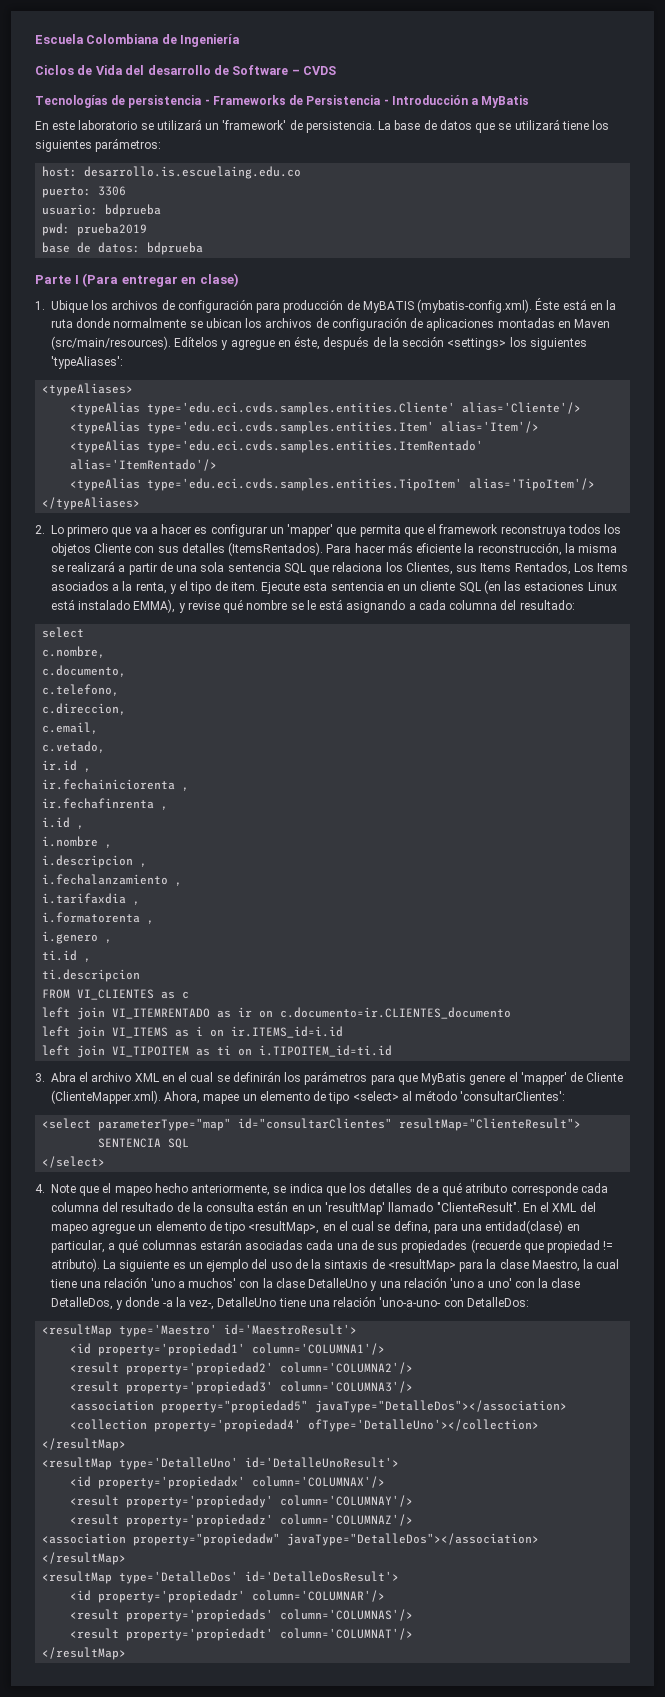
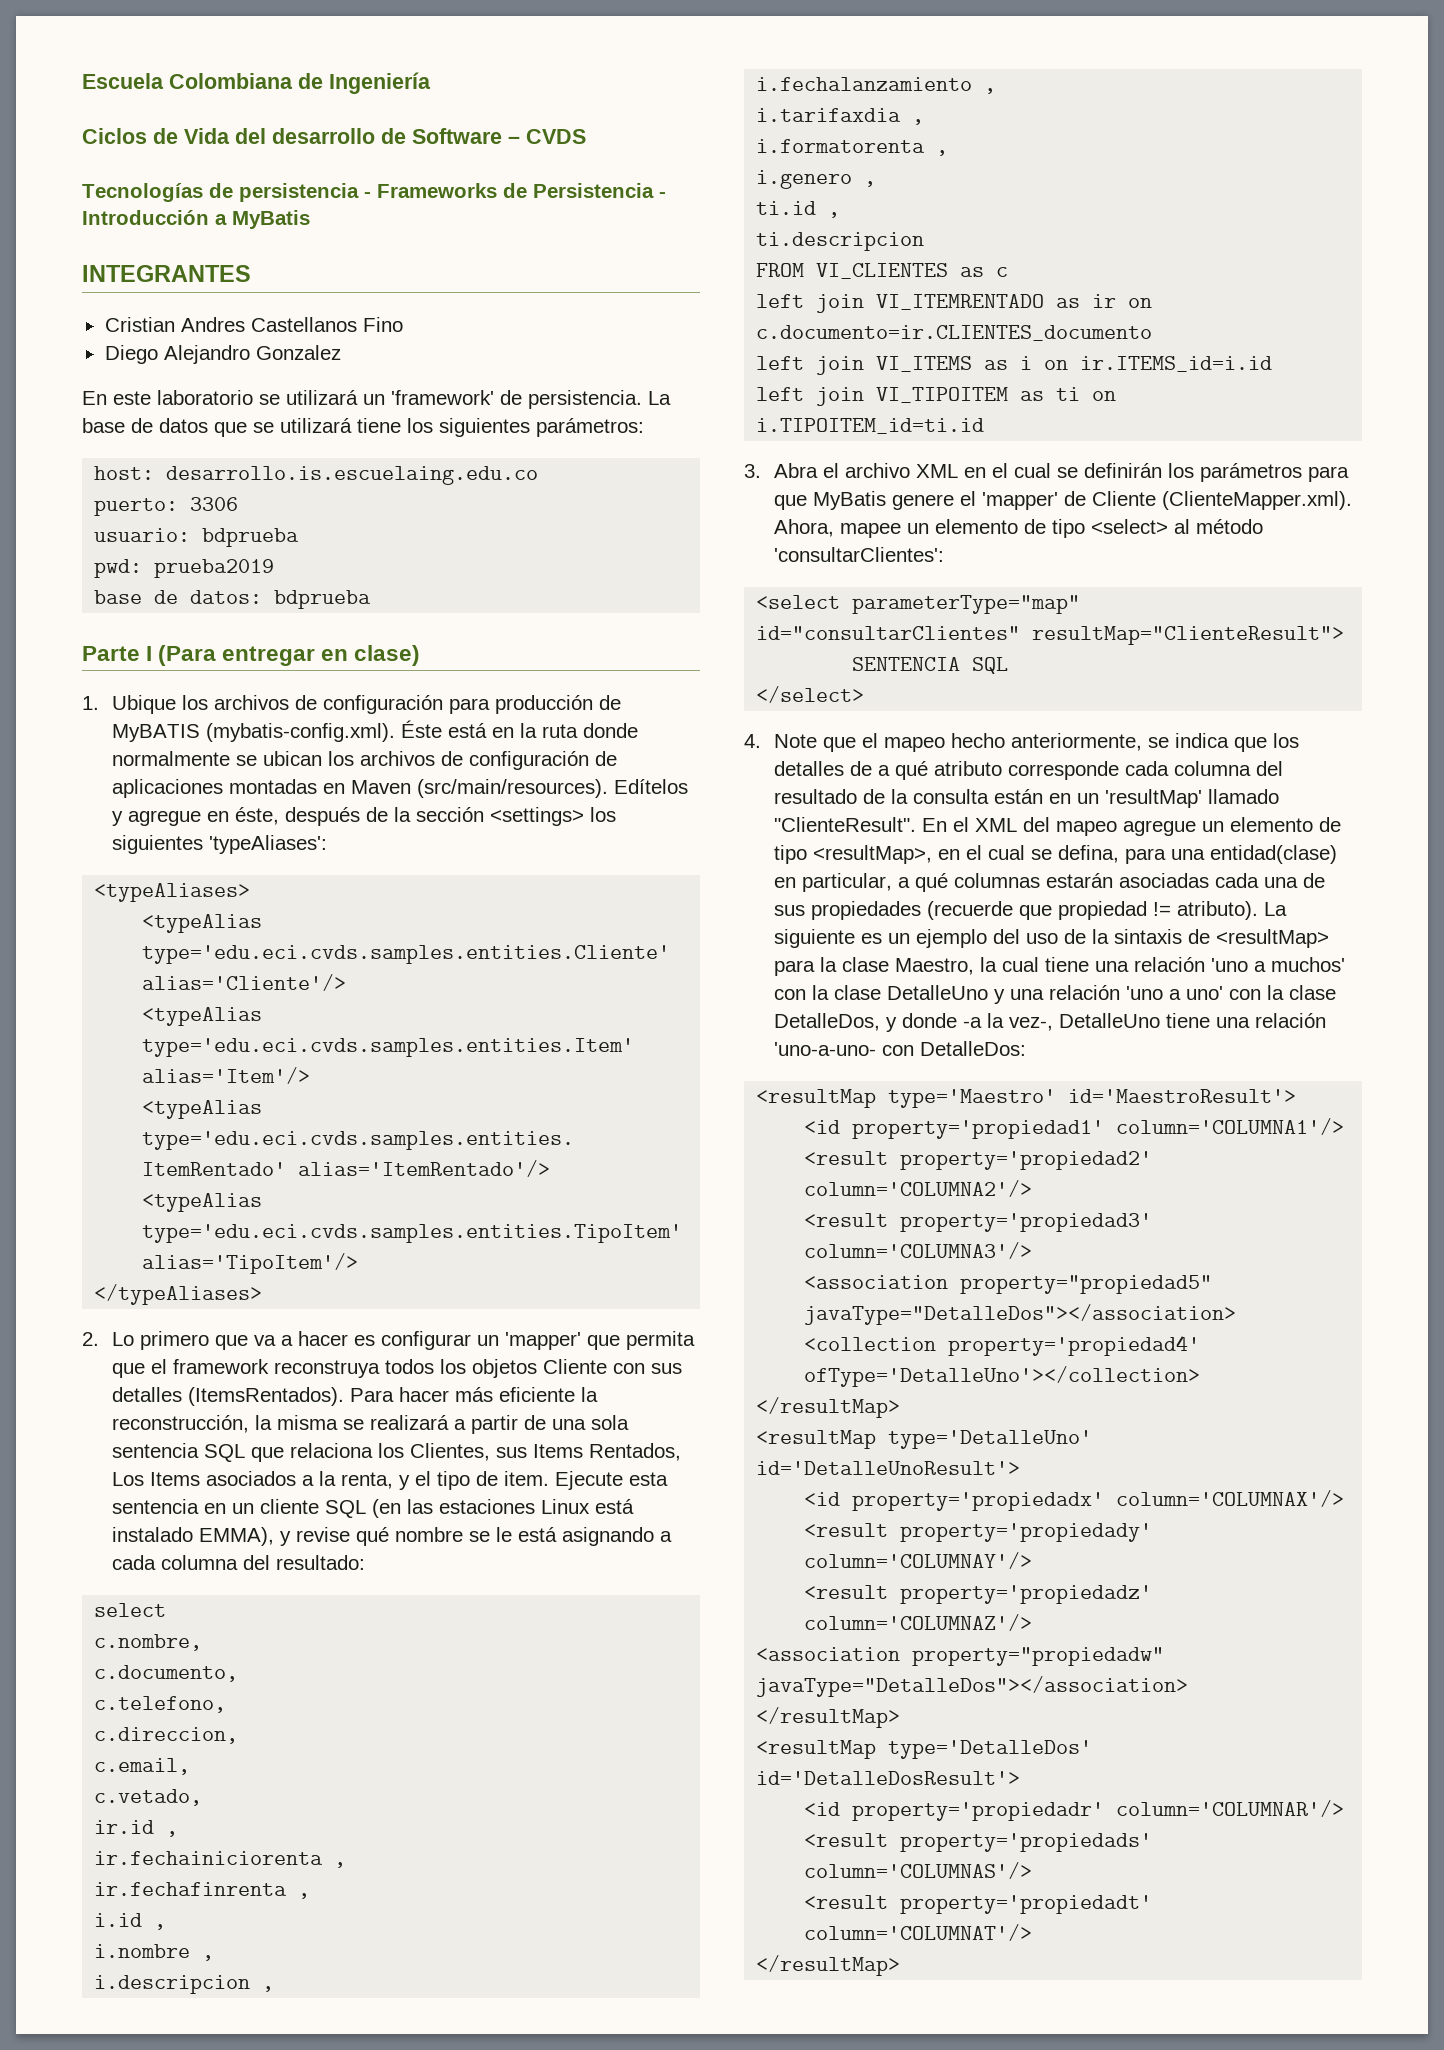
+ INTEGRANTES
+ Cristian Andres Castellanos Fino
+ Diego Alejandro Gonzalez

